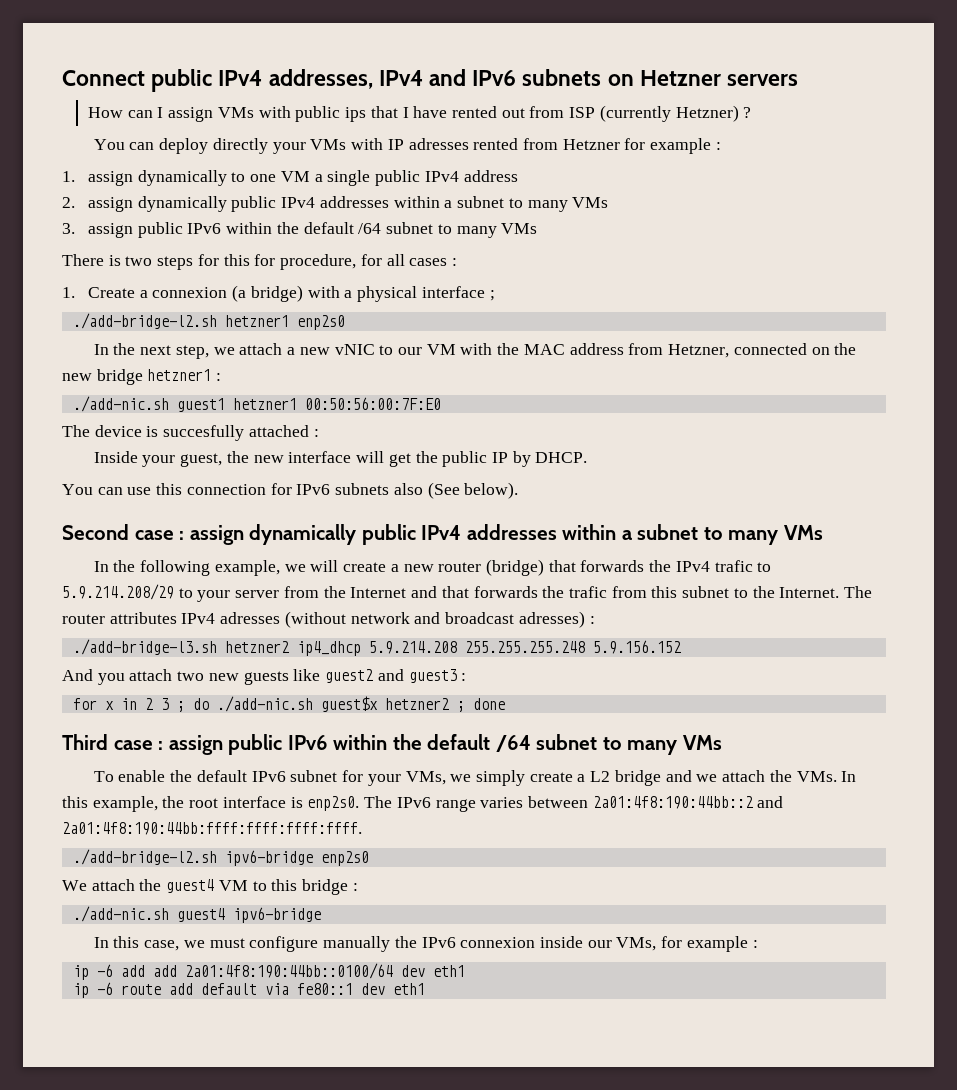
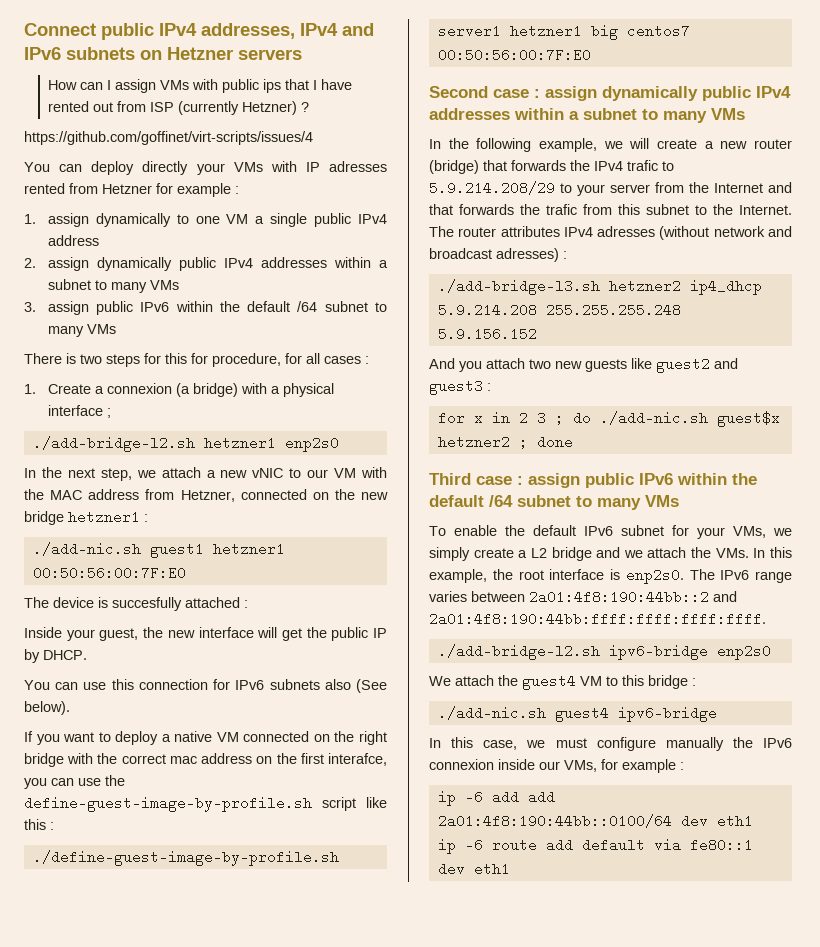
+ https://github.com/goffinet/virt-scripts/issues/4
+ If you want to deploy a native VM connected on the right bridge with the correct mac address on the first interafce, you can use the define-guest-image-by-profile.sh script like this :
+ ./define-guest-image-by-profile.sh server1 hetzner1 big centos7 00:50:56:00:7F:E0

